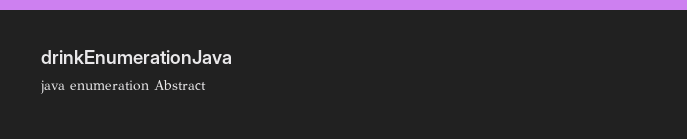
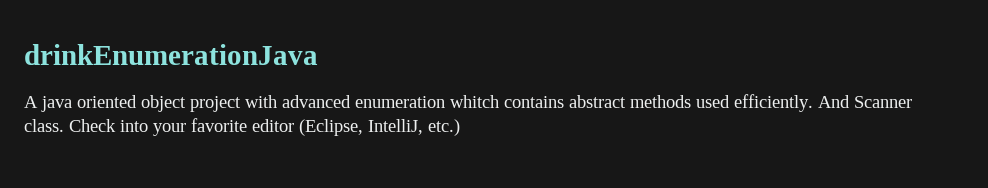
- java enumeration Abstract
+ A java oriented object project with advanced enumeration whitch contains abstract methods used efficiently. And Scanner class. Check into your favorite editor (Eclipse, IntelliJ, etc.)

